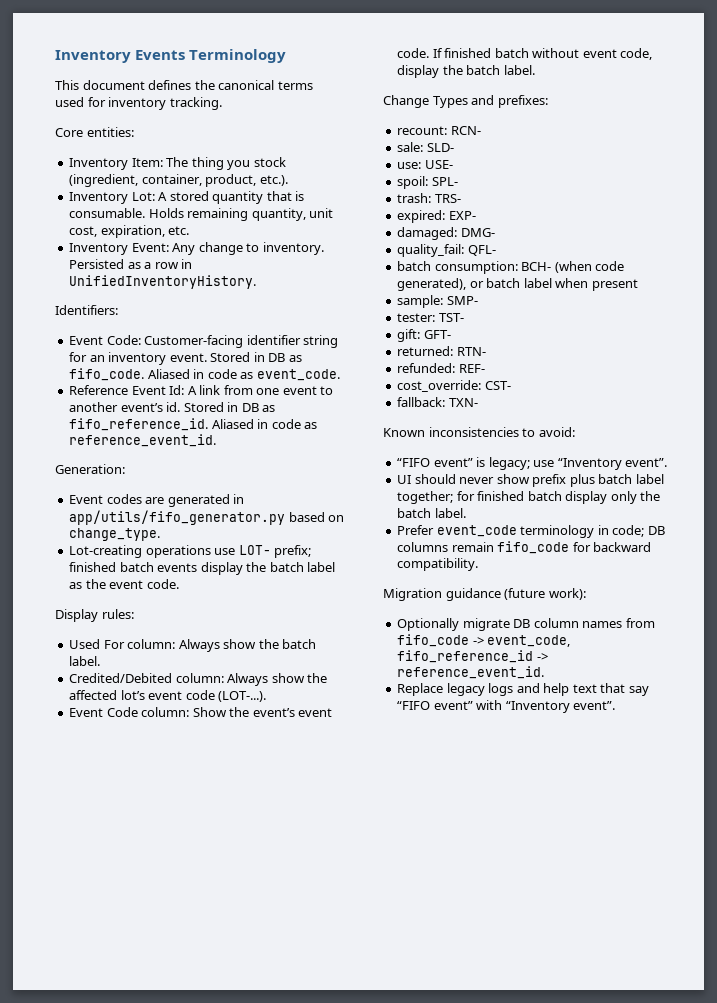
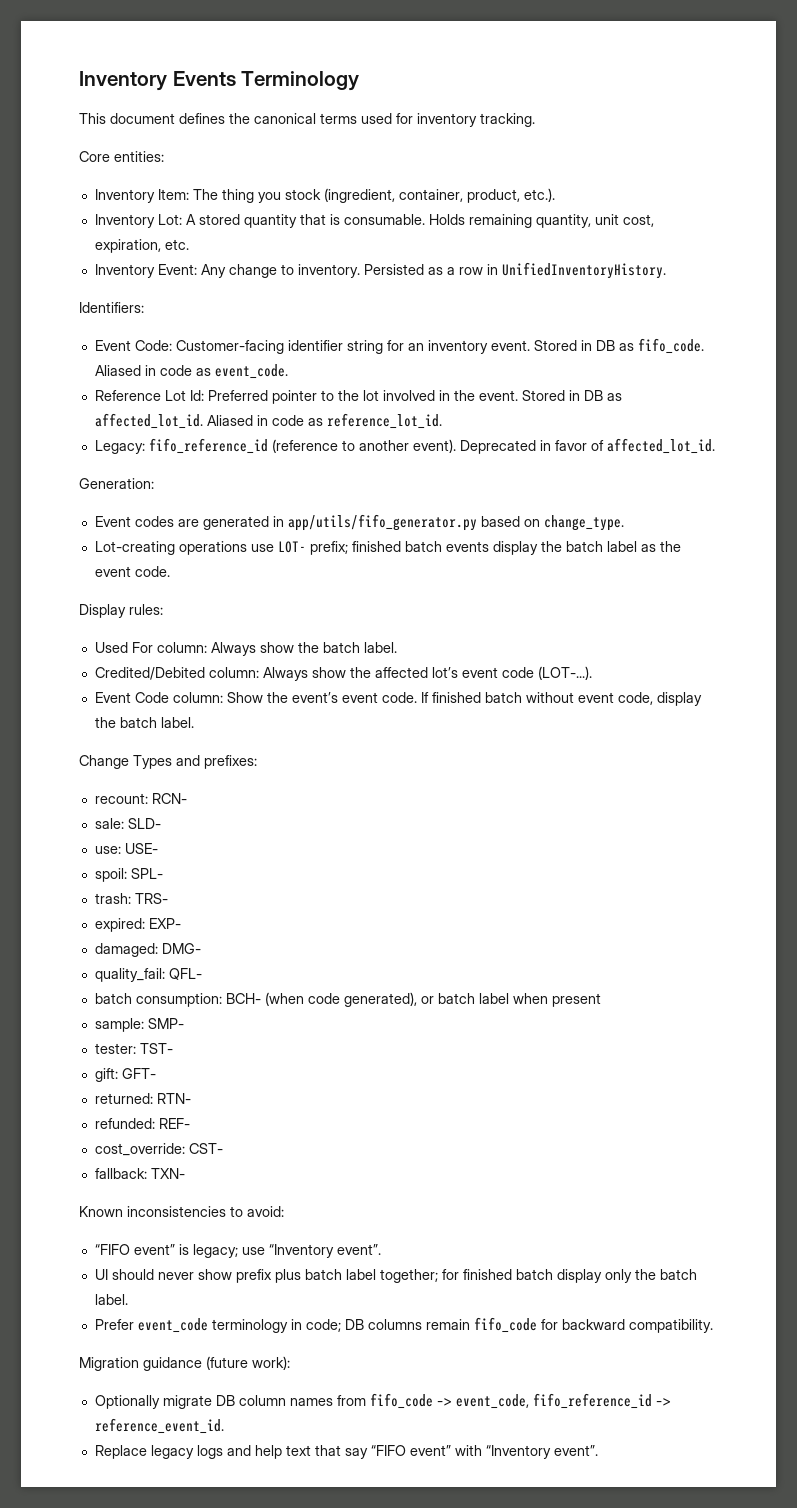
- Reference Event Id: A link from one event to another event’s id. Stored in DB as fifo_reference_id. Aliased in code as reference_event_id.
+ Reference Lot Id: Preferred pointer to the lot involved in the event. Stored in DB as affected_lot_id. Aliased in code as reference_lot_id.
+ Legacy: fifo_reference_id (reference to another event). Deprecated in favor of affected_lot_id.

